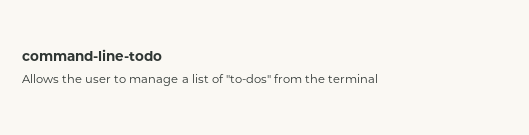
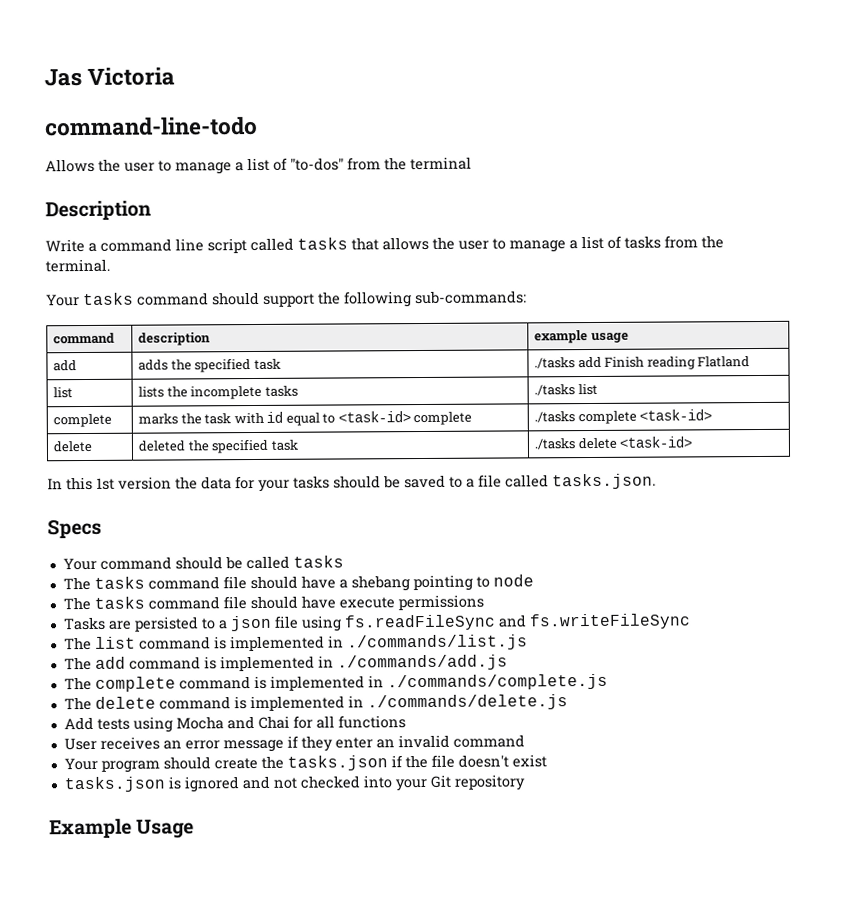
+ Jas Victoria
+ Description
+ Write a command line script called tasks that allows the user to manage a list of tasks from the terminal.
+ Your tasks command should support the following sub-commands:
+ command | description | example usage
+ add | adds the specified task | ./tasks add Finish reading Flatland
+ list | lists the incomplete tasks | ./tasks list
+ complete | marks the task with id equal to <task-id> complete | ./tasks complete <task-id>
+ delete | deleted the specified task | ./tasks delete <task-id>
+ In this 1st version the data for your tasks should be saved to a file called tasks.json.
+ Specs
+ Your command should be called tasks
+ The tasks command file should have a shebang pointing to node
+ The tasks command file should have execute permissions
+ Tasks are persisted to a json file using fs.readFileSync and fs.writeFileSync
+ The list command is implemented in ./commands/list.js
+ The add command is implemented in ./commands/add.js
+ The complete command is implemented in ./commands/complete.js
+ The delete command is implemented in ./commands/delete.js
+ Add tests using Mocha and Chai for all functions
+ User receives an error message if they enter an invalid command
+ Your program should create the tasks.json if the file doesn't exist
+ tasks.json is ignored and not checked into your Git repository
+ Example Usage

